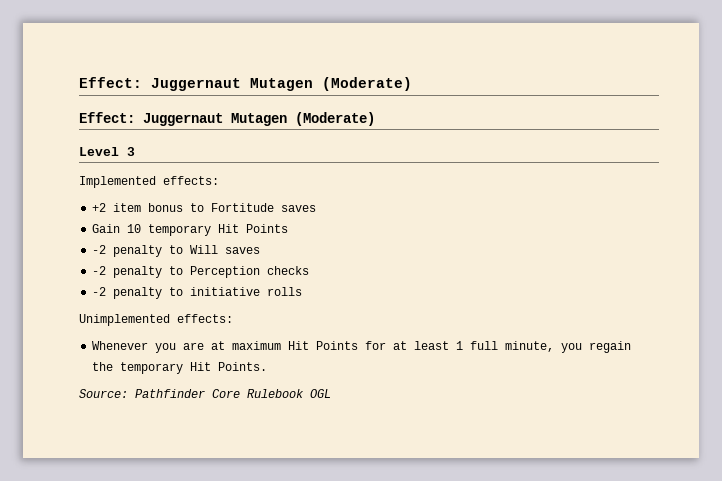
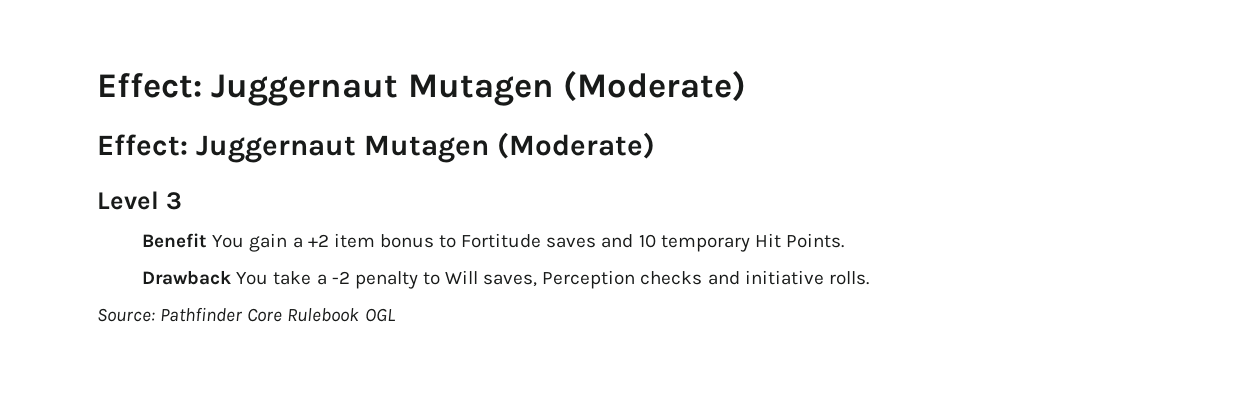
- Implemented effects:
- +2 item bonus to Fortitude saves
- Gain 10 temporary Hit Points
- -2 penalty to Will saves
- -2 penalty to Perception checks
- -2 penalty to initiative rolls
- Unimplemented effects:
- Whenever you are at maximum Hit Points for at least 1 full minute, you regain the temporary Hit Points.
+ Benefit You gain a +2 item bonus to Fortitude saves and 10 temporary Hit Points.
+ Drawback You take a -2 penalty to Will saves, Perception checks and initiative rolls.

